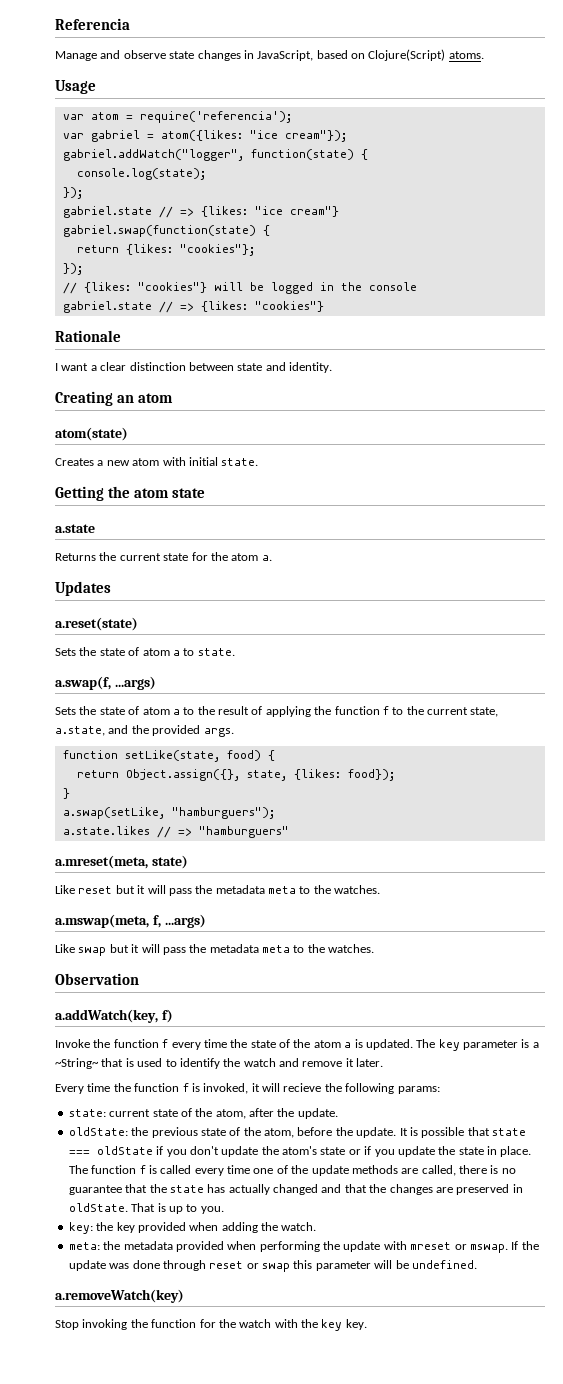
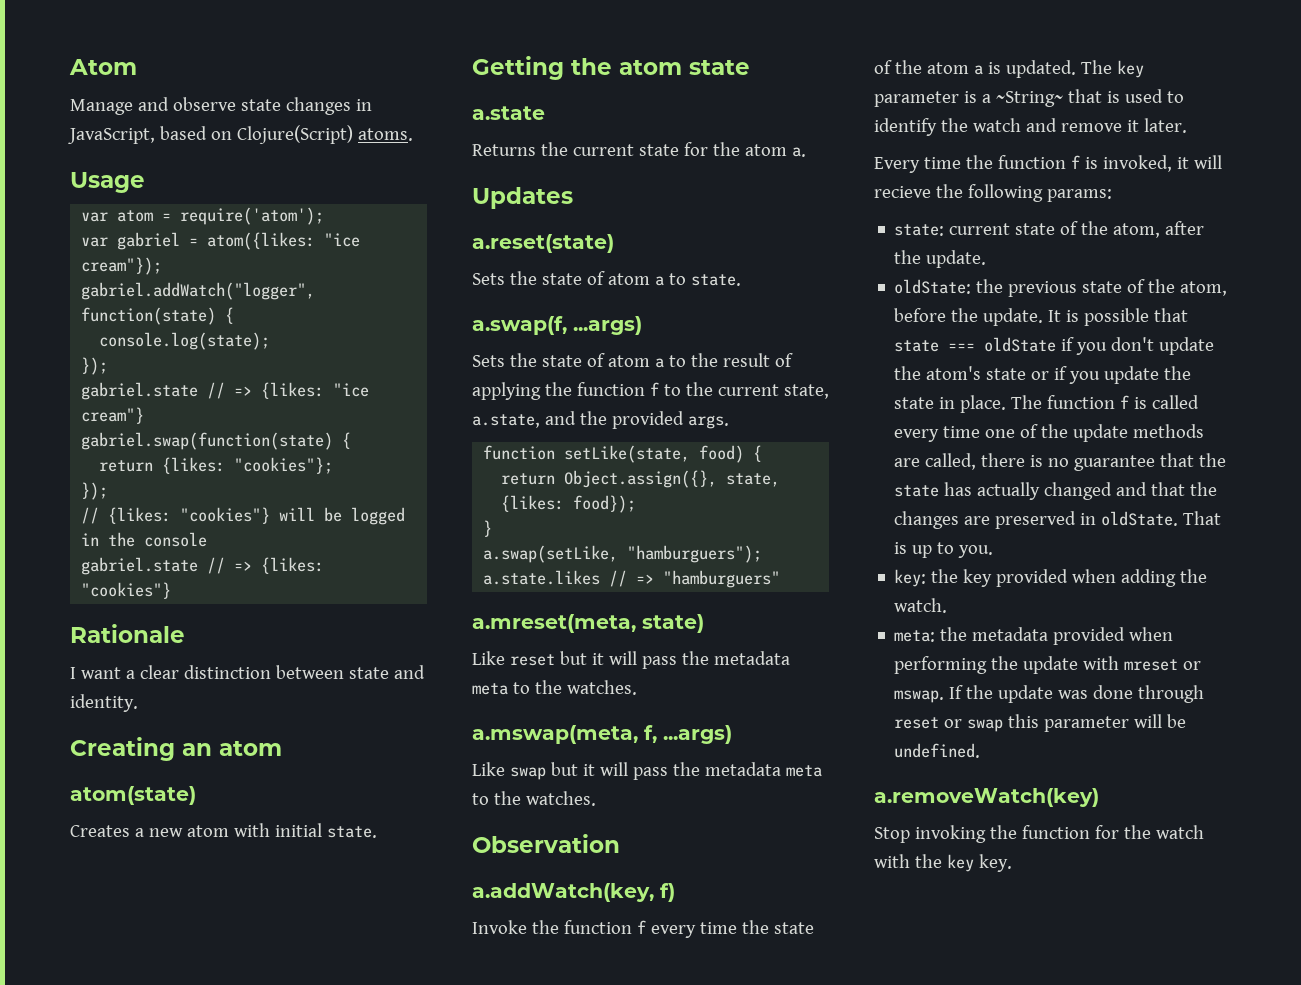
- Referencia
+ Atom
- var atom = require('referencia');
+ var atom = require('atom');

